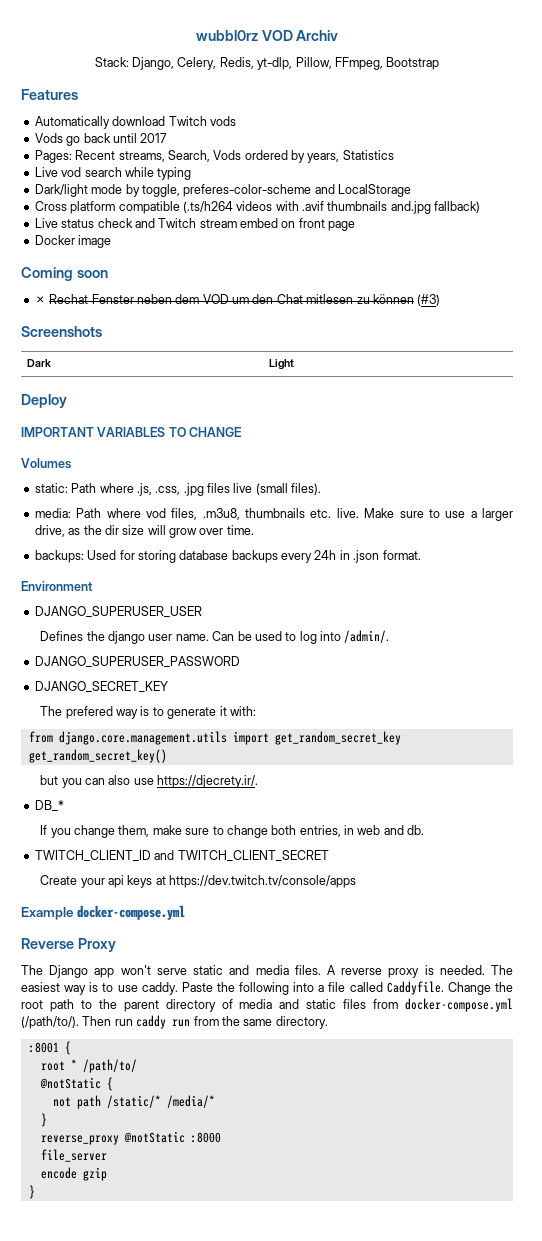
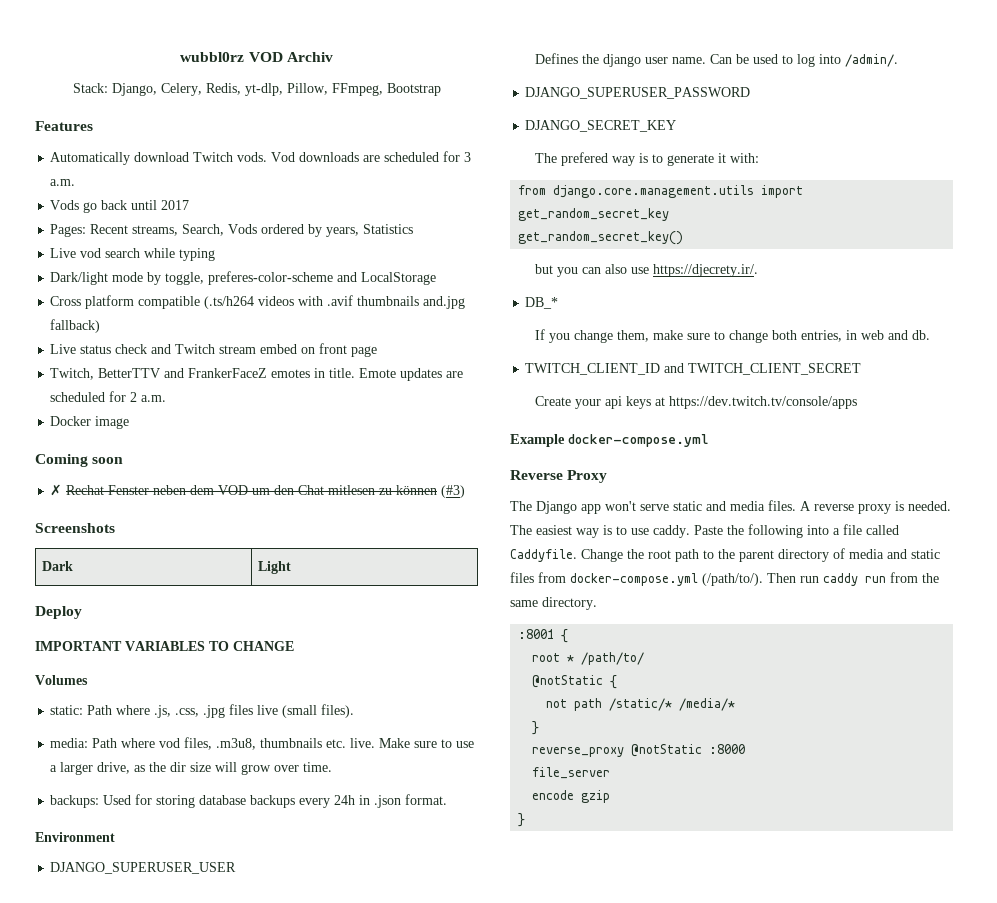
- Automatically download Twitch vods
+ Automatically download Twitch vods. Vod downloads are scheduled for 3 a.m.
+ Twitch, BetterTTV and FrankerFaceZ emotes in title. Emote updates are scheduled for 2 a.m.

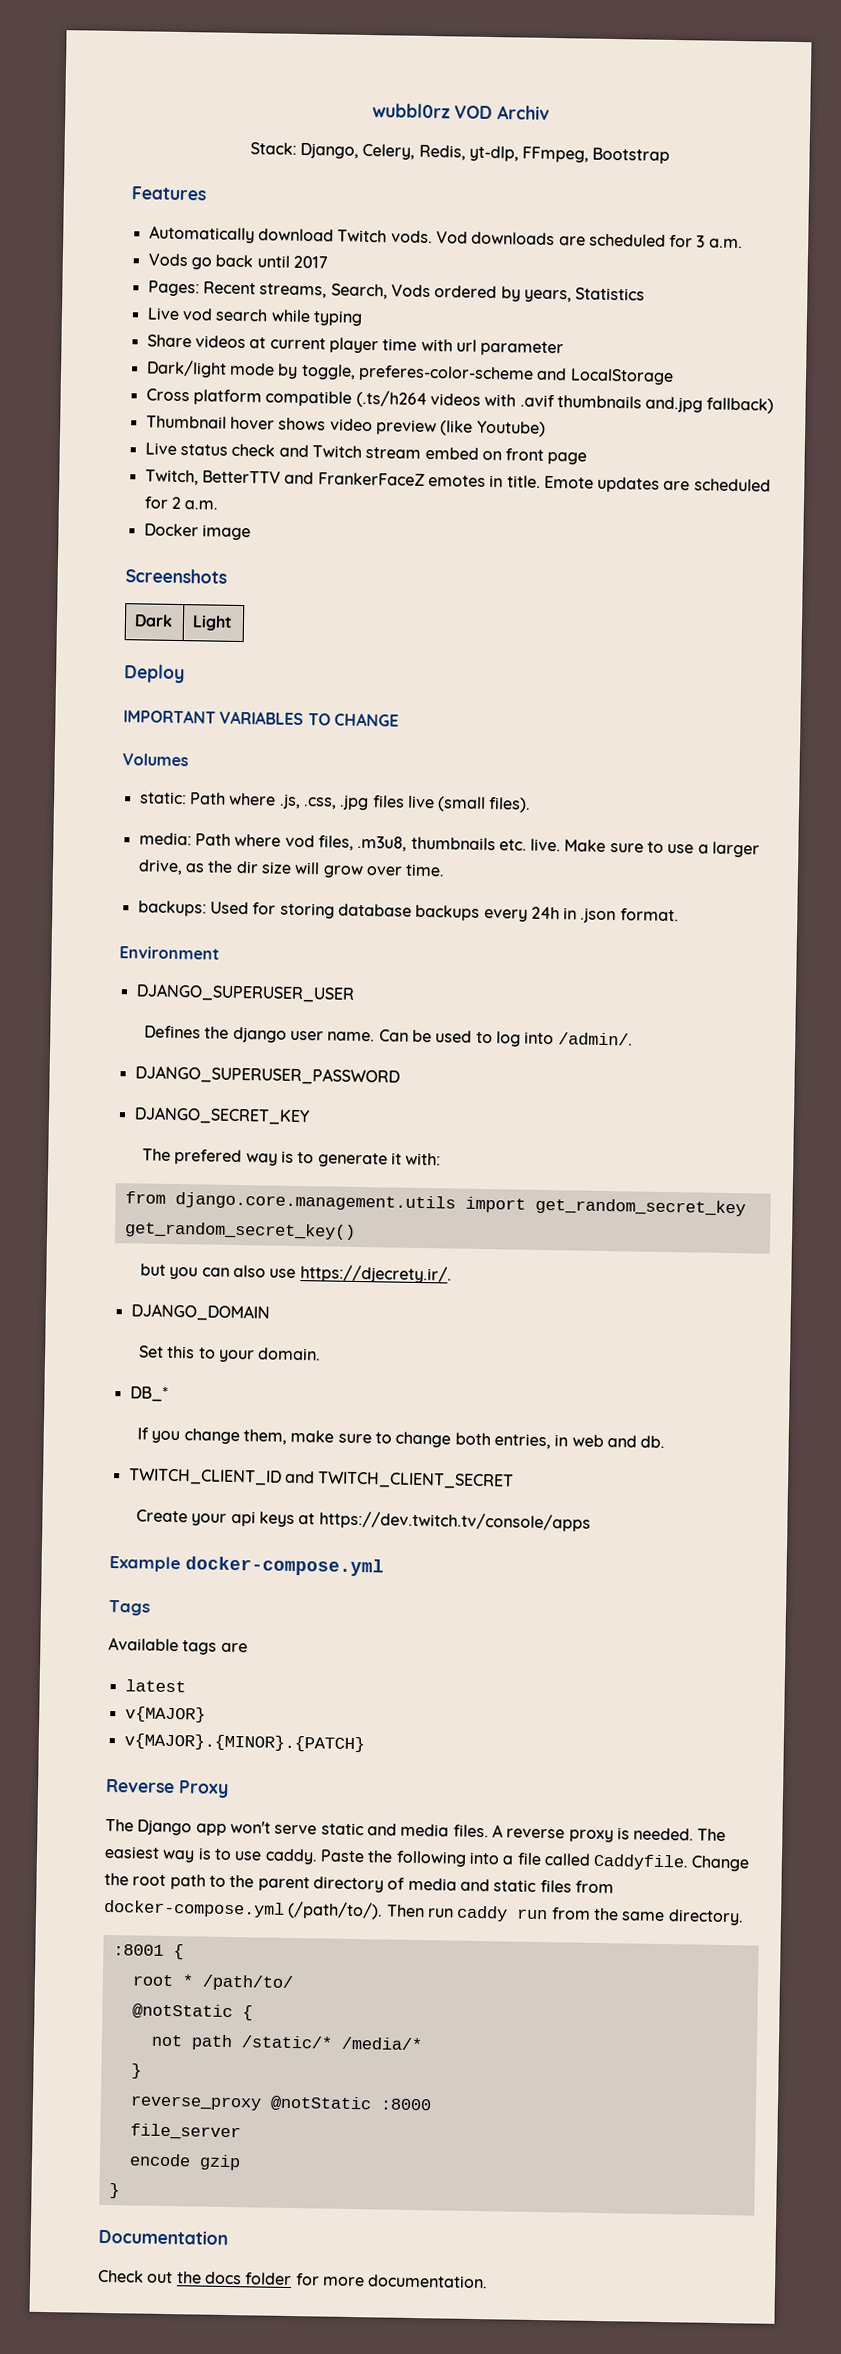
- Stack: Django, Celery, Redis, yt-dlp, Pillow, FFmpeg, Bootstrap
+ Stack: Django, Celery, Redis, yt-dlp, FFmpeg, Bootstrap
+ Share videos at current player time with url parameter
+ Thumbnail hover shows video preview (like Youtube)
- Coming soon
- ✗ Rechat Fenster neben dem VOD um den Chat mitlesen zu können (#3)
+ DJANGO_DOMAIN
+ Set this to your domain.
+ Tags
+ Available tags are
+ latest
+ v{MAJOR}
+ v{MAJOR}.{MINOR}.{PATCH}
+ Documentation
+ Check out the docs folder for more documentation.

